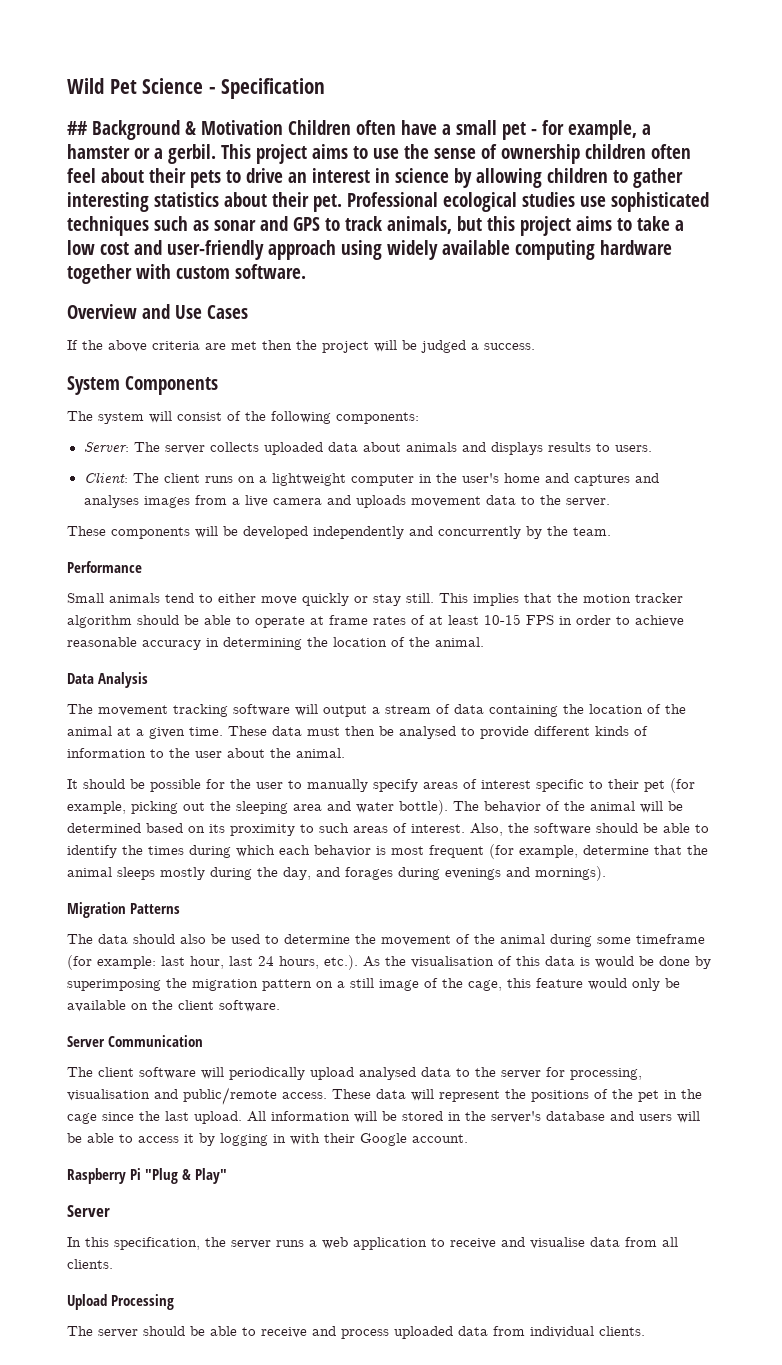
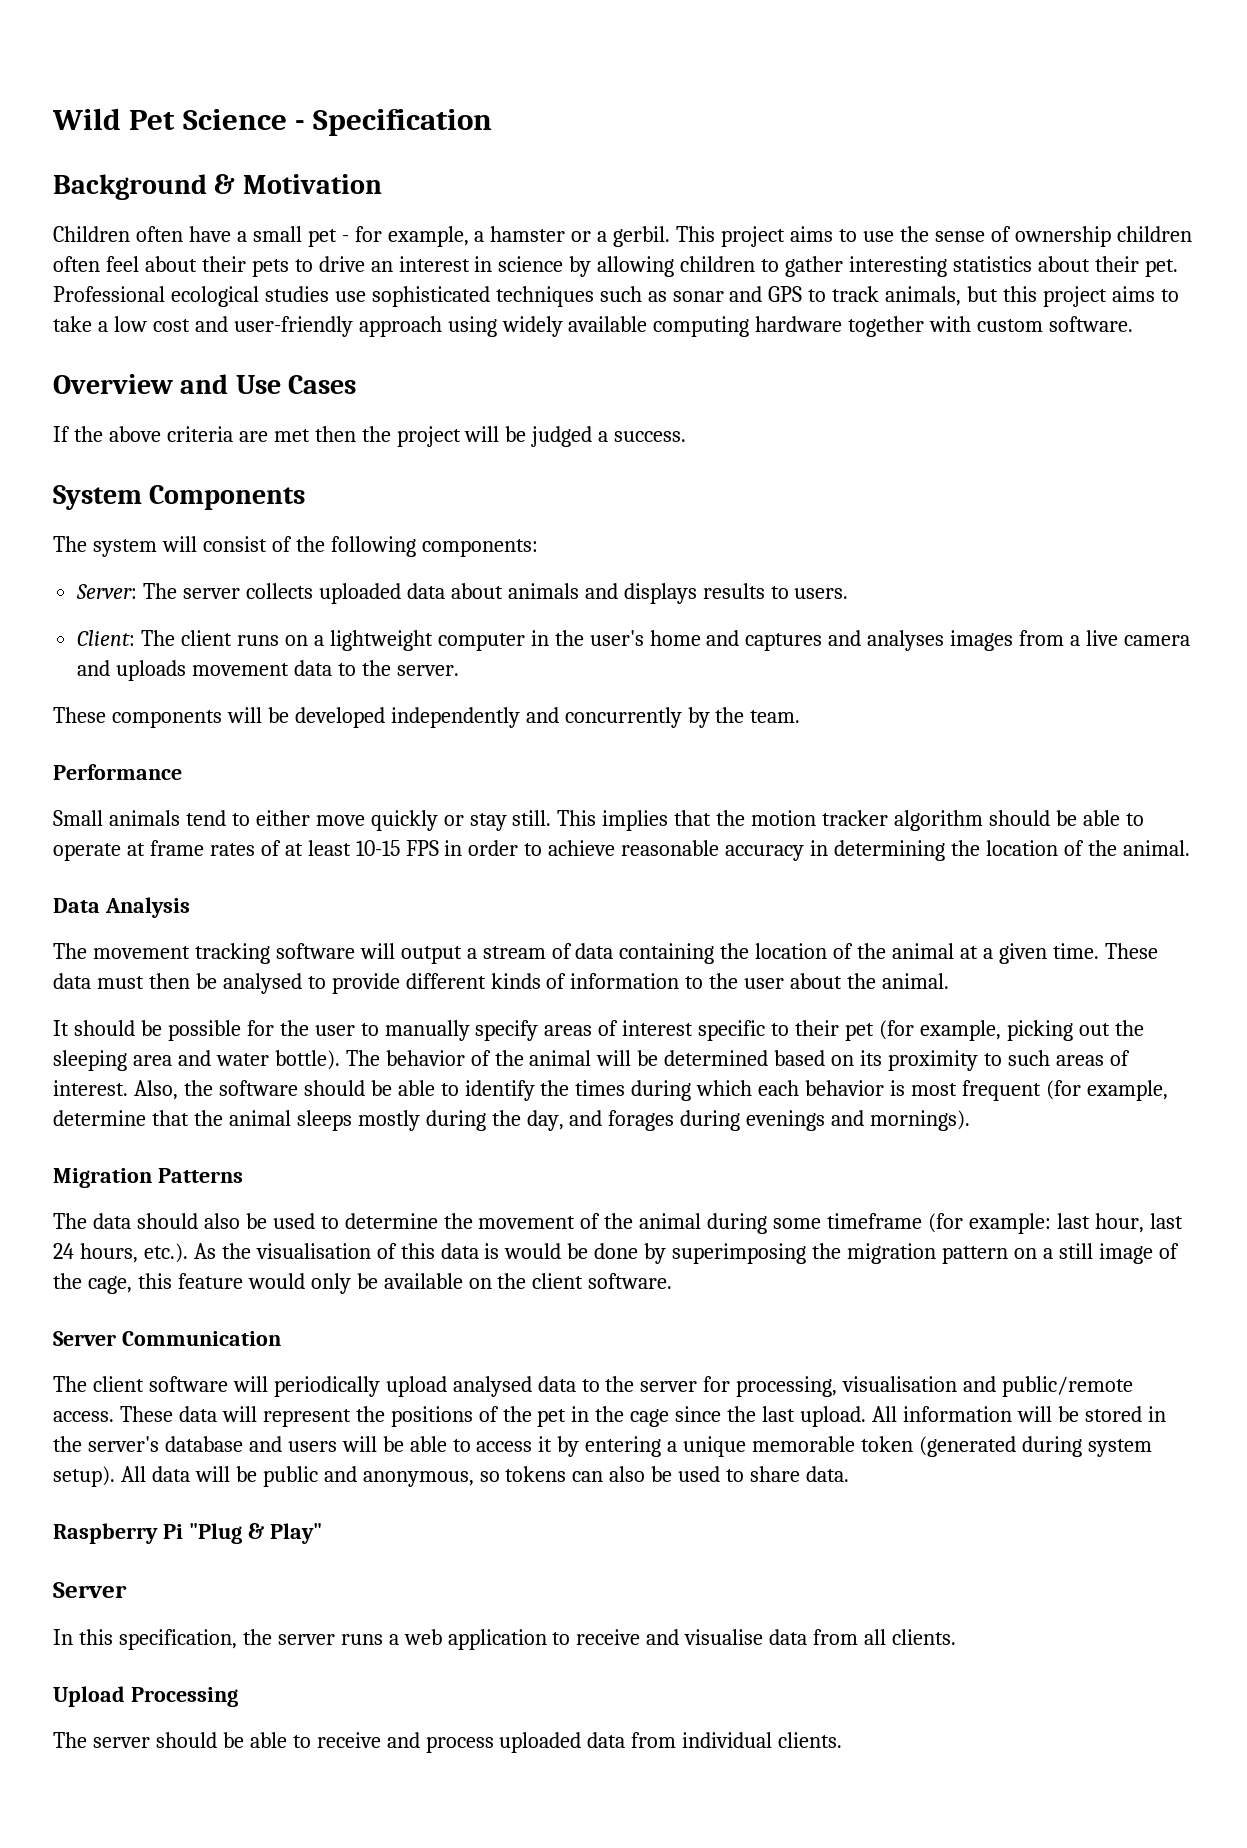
- ## Background & Motivation Children often have a small pet - for example, a hamster or a gerbil.
+ Background & Motivation
+ Children often have a small pet - for example, a hamster or a gerbil.
- All information will be stored in the server's database and users will be able to access it by logging in with their Google account.
+ All information will be stored in the server's database and users will be able to access it by entering a unique memorable token (generated during system setup). All data will be public and anonymous, so tokens can also be used to share data.

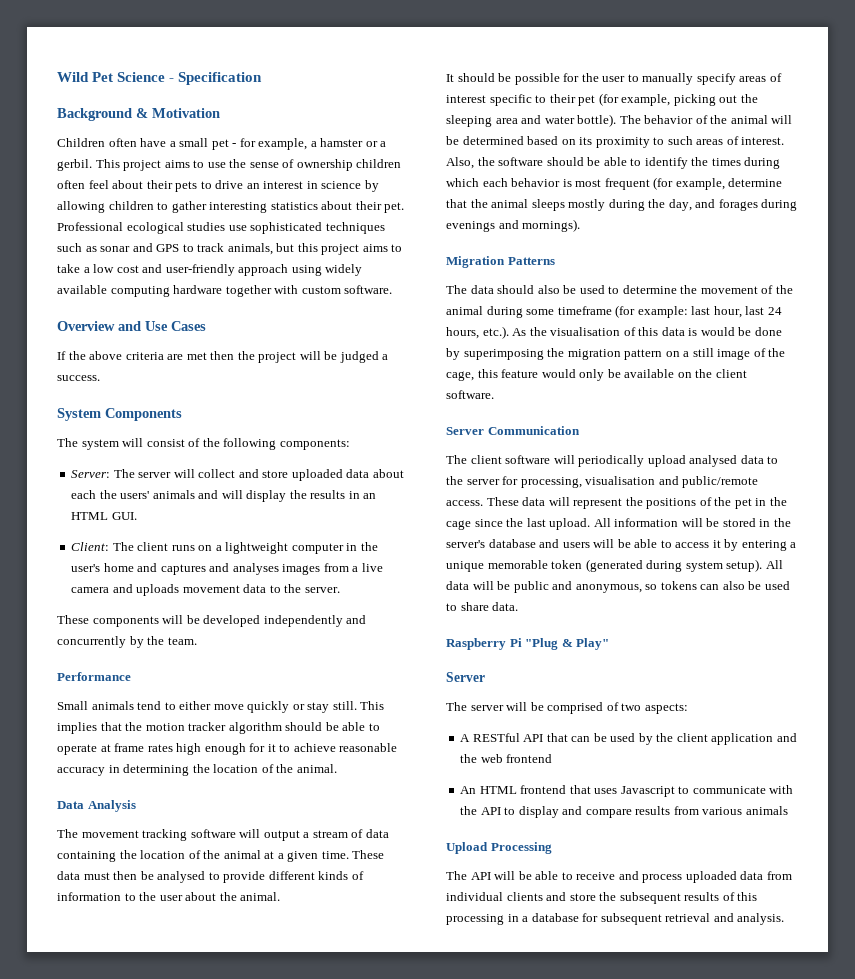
- Server: The server collects uploaded data about animals and displays results to users.
+ Server: The server will collect and store uploaded data about each the users' animals and will display the results in an HTML GUI.
- This implies that the motion tracker algorithm should be able to operate at frame rates of at least 10-15 FPS in order to achieve reasonable accuracy in determining the location of the animal.
+ This implies that the motion tracker algorithm should be able to operate at frame rates high enough for it to achieve reasonable accuracy in determining the location of the animal.
- In this specification, the server runs a web application to receive and visualise data from all clients.
+ The server will be comprised of two aspects:
+ A RESTful API that can be used by the client application and the web frontend
+ An HTML frontend that uses Javascript to communicate with the API to display and compare results from various animals
- The server should be able to receive and process uploaded data from individual clients.
+ The API will be able to receive and process uploaded data from individual clients and store the subsequent results of this processing in a database for subsequent retrieval and analysis.

